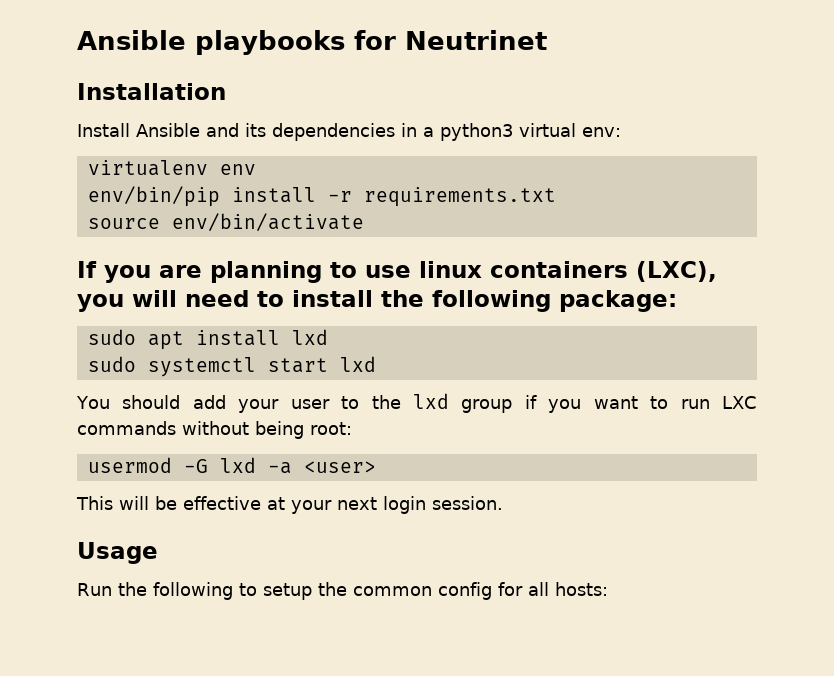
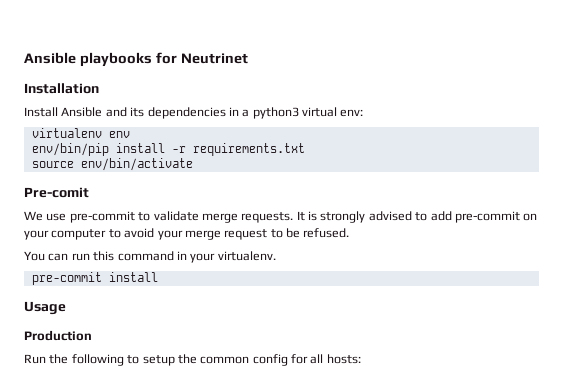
- If you are planning to use linux containers (LXC), you will need to install the following package:
- sudo apt install lxd
- sudo systemctl start lxd
- You should add your user to the lxd group if you want to run LXC commands without being root:
- usermod -G lxd -a <user>
- This will be effective at your next login session.
+ Pre-comit
+ We use pre-commit to validate merge requests. It is strongly advised to add pre-commit on your computer to avoid your merge request to be refused.
+ You can run this command in your virtualenv.
+ pre-commit install
+ Production

